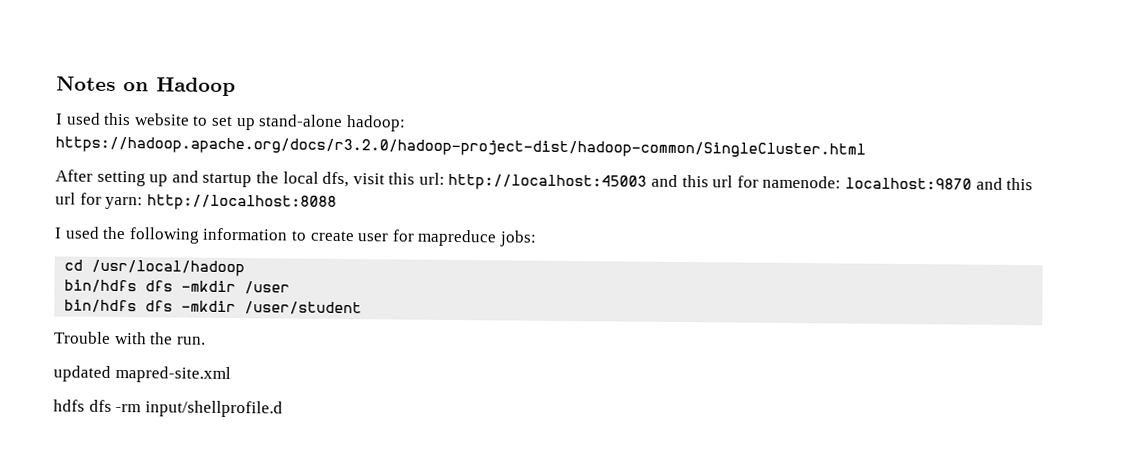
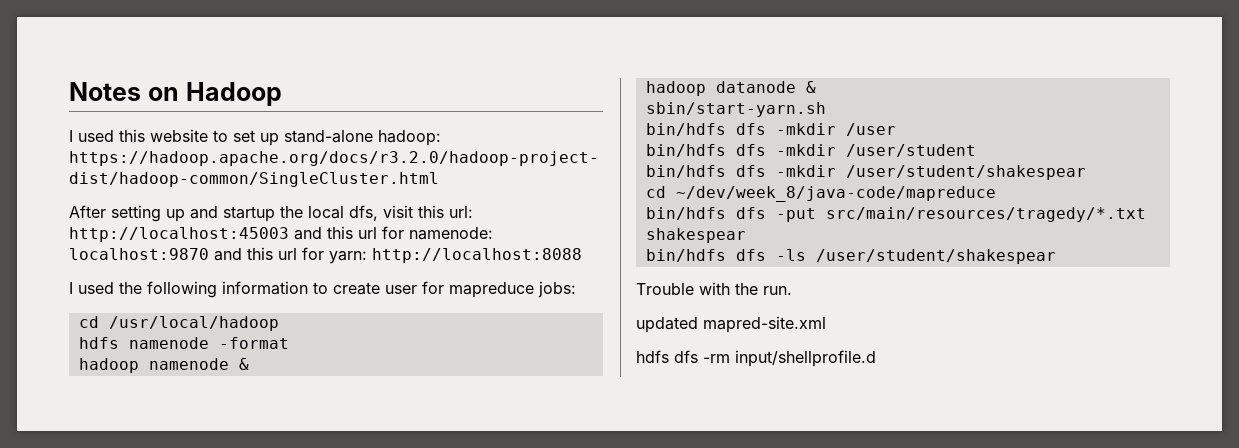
+ hdfs namenode -format
+ hadoop namenode &
+ hadoop datanode &
+ sbin/start-yarn.sh
+ bin/hdfs dfs -mkdir /user/student/shakespear
+ cd ~/dev/week_8/java-code/mapreduce
+ bin/hdfs dfs -put src/main/resources/tragedy/*.txt shakespear
+ bin/hdfs dfs -ls /user/student/shakespear

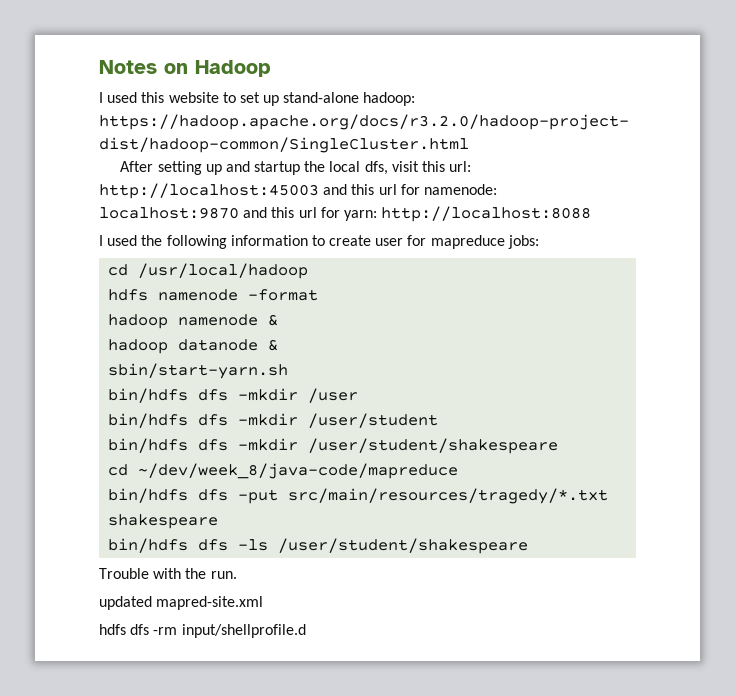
- bin/hdfs dfs -mkdir /user/student/shakespear
+ bin/hdfs dfs -mkdir /user/student/shakespeare
- bin/hdfs dfs -put src/main/resources/tragedy/*.txt shakespear
+ bin/hdfs dfs -put src/main/resources/tragedy/*.txt shakespeare
- bin/hdfs dfs -ls /user/student/shakespear
+ bin/hdfs dfs -ls /user/student/shakespeare

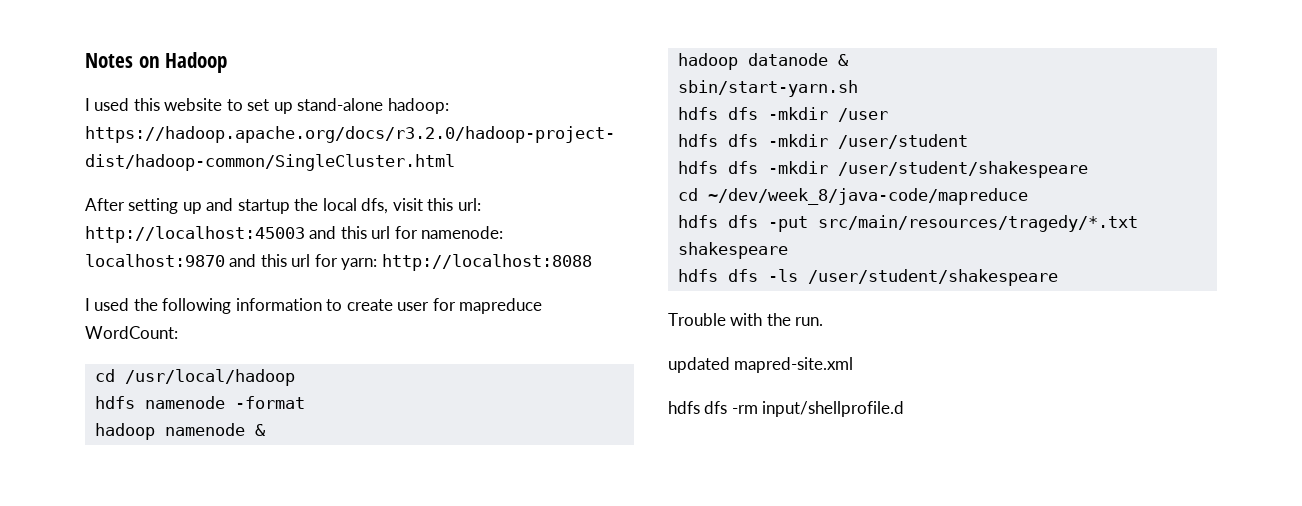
- I used the following information to create user for mapreduce jobs:
+ I used the following information to create user for mapreduce WordCount:
- bin/hdfs dfs -mkdir /user
+ hdfs dfs -mkdir /user
- bin/hdfs dfs -mkdir /user/student
+ hdfs dfs -mkdir /user/student
- bin/hdfs dfs -mkdir /user/student/shakespeare
+ hdfs dfs -mkdir /user/student/shakespeare
- bin/hdfs dfs -put src/main/resources/tragedy/*.txt shakespeare
+ hdfs dfs -put src/main/resources/tragedy/*.txt shakespeare
- bin/hdfs dfs -ls /user/student/shakespeare
+ hdfs dfs -ls /user/student/shakespeare

